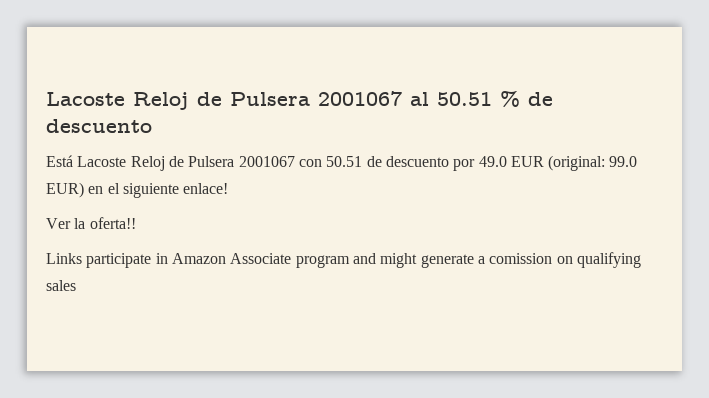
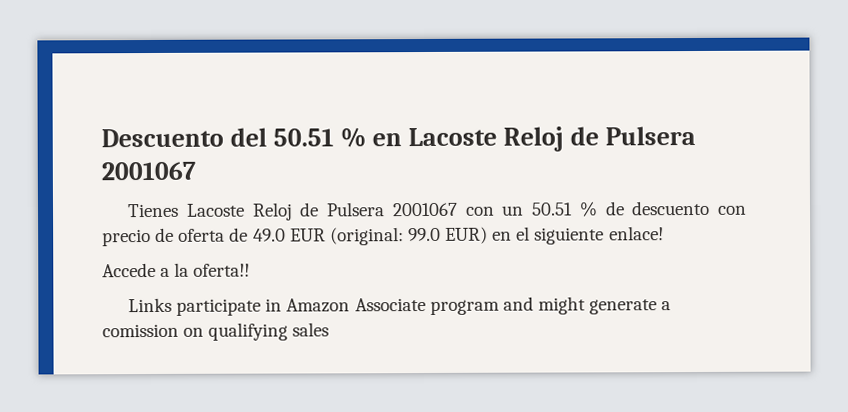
- Lacoste Reloj de Pulsera 2001067 al 50.51 % de descuento
- Está Lacoste Reloj de Pulsera 2001067 con 50.51 de descuento por 49.0 EUR (original: 99.0 EUR) en el siguiente enlace!
+ Descuento del 50.51 % en Lacoste Reloj de Pulsera 2001067
+ Tienes Lacoste Reloj de Pulsera 2001067 con un 50.51 % de descuento con precio de oferta de 49.0 EUR (original: 99.0 EUR) en el siguiente enlace!
- Ver la oferta!!
+ Accede a la oferta!!

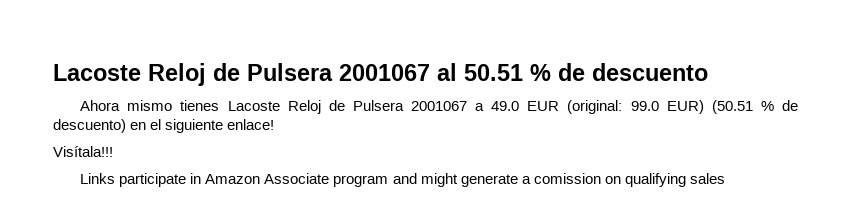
- Descuento del 50.51 % en Lacoste Reloj de Pulsera 2001067
- Tienes Lacoste Reloj de Pulsera 2001067 con un 50.51 % de descuento con precio de oferta de 49.0 EUR (original: 99.0 EUR) en el siguiente enlace!
+ Lacoste Reloj de Pulsera 2001067 al 50.51 % de descuento
+ Ahora mismo tienes Lacoste Reloj de Pulsera 2001067 a 49.0 EUR (original: 99.0 EUR) (50.51 % de descuento) en el siguiente enlace!
- Accede a la oferta!!
+ Visítala!!!

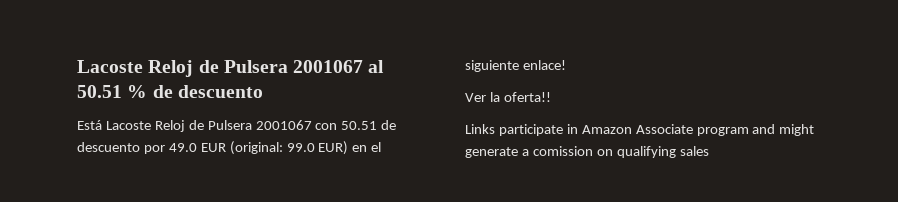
- Ahora mismo tienes Lacoste Reloj de Pulsera 2001067 a 49.0 EUR (original: 99.0 EUR) (50.51 % de descuento) en el siguiente enlace!
+ Está Lacoste Reloj de Pulsera 2001067 con 50.51 de descuento por 49.0 EUR (original: 99.0 EUR) en el siguiente enlace!
- Visítala!!!
+ Ver la oferta!!

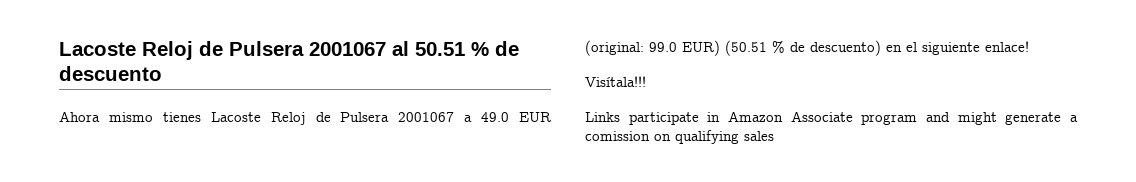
- Está Lacoste Reloj de Pulsera 2001067 con 50.51 de descuento por 49.0 EUR (original: 99.0 EUR) en el siguiente enlace!
+ Ahora mismo tienes Lacoste Reloj de Pulsera 2001067 a 49.0 EUR (original: 99.0 EUR) (50.51 % de descuento) en el siguiente enlace!
- Ver la oferta!!
+ Visítala!!!

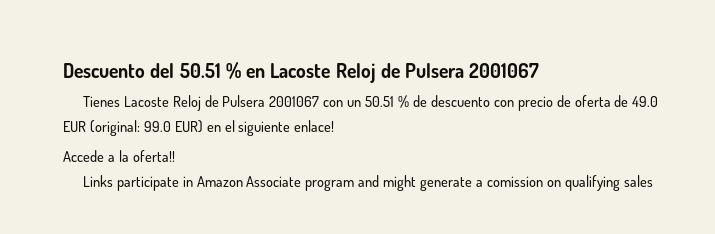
- Lacoste Reloj de Pulsera 2001067 al 50.51 % de descuento
- Ahora mismo tienes Lacoste Reloj de Pulsera 2001067 a 49.0 EUR (original: 99.0 EUR) (50.51 % de descuento) en el siguiente enlace!
+ Descuento del 50.51 % en Lacoste Reloj de Pulsera 2001067
+ Tienes Lacoste Reloj de Pulsera 2001067 con un 50.51 % de descuento con precio de oferta de 49.0 EUR (original: 99.0 EUR) en el siguiente enlace!
- Visítala!!!
+ Accede a la oferta!!

